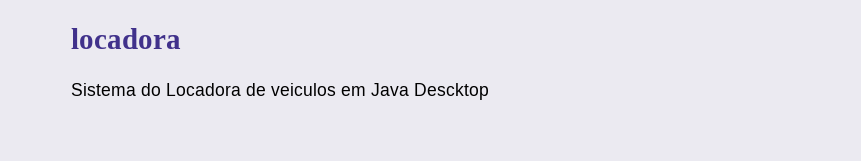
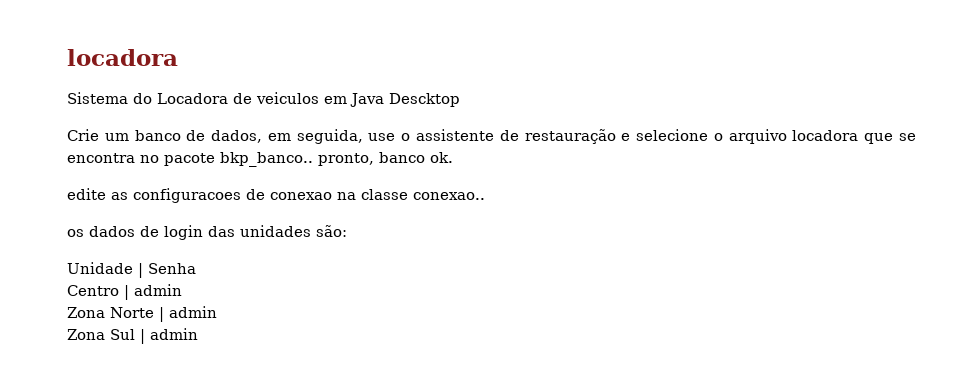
+ Crie um banco de dados, em seguida, use o assistente de restauração e selecione o arquivo locadora que se encontra no pacote bkp_banco.. pronto, banco ok.
+ edite as configuracoes de conexao na classe conexao..
+ os dados de login das unidades são:
+ Unidade | Senha
+ Centro | admin
+ Zona Norte | admin
+ Zona Sul | admin

